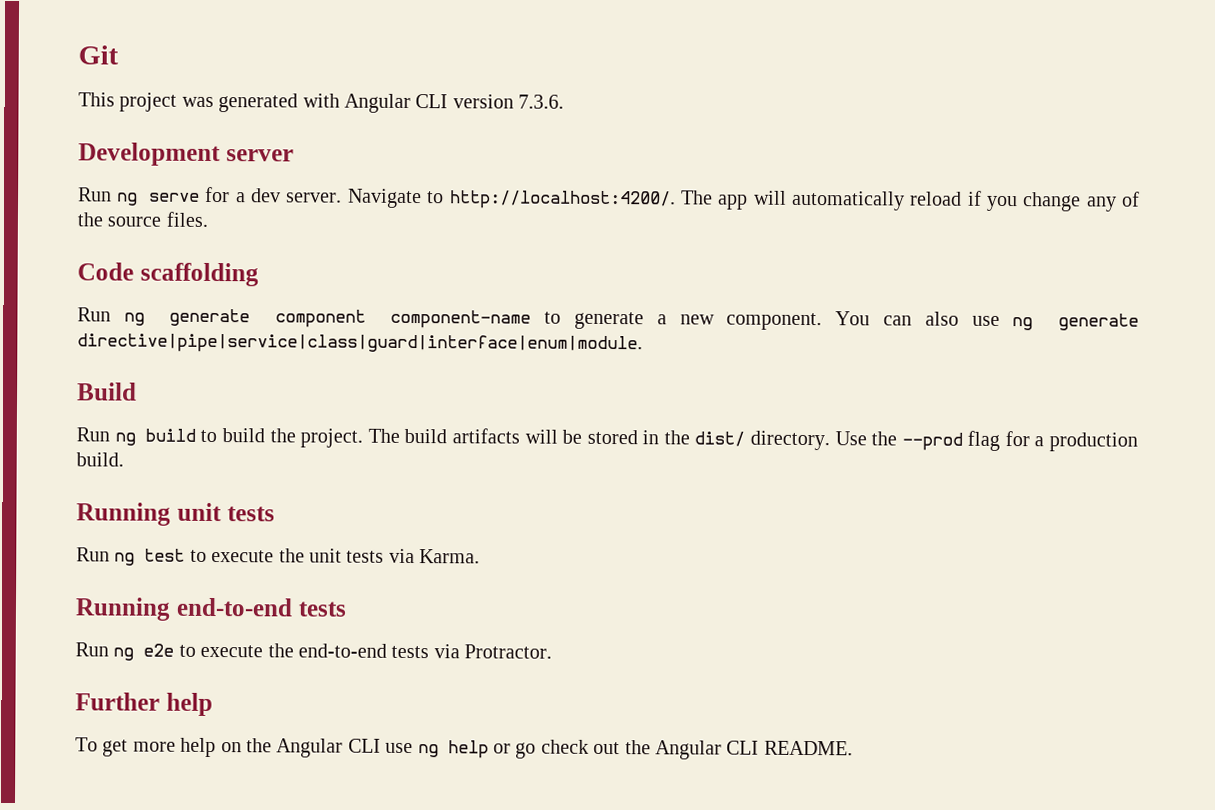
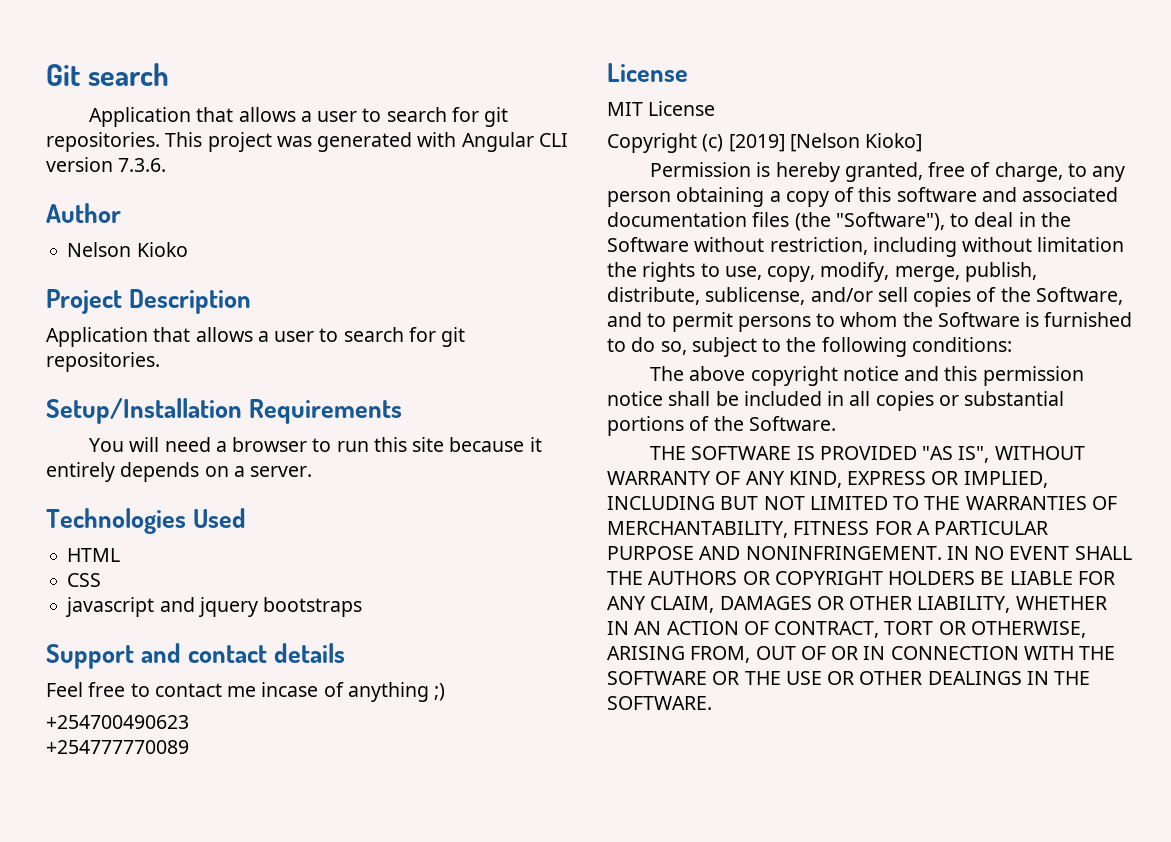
- Git
- This project was generated with Angular CLI version 7.3.6.
+ Git search
+ Application that allows a user to search for git repositories. This project was generated with Angular CLI version 7.3.6.
- Development server
- Run ng serve for a dev server. Navigate to http://localhost:4200/. The app will automatically reload if you change any of the source files.
- Code scaffolding
- Run ng generate component component-name to generate a new component. You can also use ng generate directive|pipe|service|class|guard|interface|enum|module.
- Build
- Run ng build to build the project. The build artifacts will be stored in the dist/ directory. Use the --prod flag for a production build.
- Running unit tests
- Run ng test to execute the unit tests via Karma.
- Running end-to-end tests
- Run ng e2e to execute the end-to-end tests via Protractor.
- Further help
- To get more help on the Angular CLI use ng help or go check out the Angular CLI README.
+ Author
+ Nelson Kioko
+ Project Description
+ Application that allows a user to search for git repositories.
+ Setup/Installation Requirements
+ You will need a browser to run this site because it entirely depends on a server.
+ Technologies Used
+ HTML
+ CSS
+ javascript and jquery bootstraps
+ Support and contact details
+ Feel free to contact me incase of anything ;)
+ +254700490623
+ +254777770089
+ License
+ MIT License
+ Copyright (c) [2019] [Nelson Kioko]
+ Permission is hereby granted, free of charge, to any person obtaining a copy of this software and associated documentation files (the "Software"), to deal in the Software without restriction, including without limitation the rights to use, copy, modify, merge, publish, distribute, sublicense, and/or sell copies of the Software, and to permit persons to whom the Software is furnished to do so, subject to the following conditions:
+ The above copyright notice and this permission notice shall be included in all copies or substantial portions of the Software.
+ THE SOFTWARE IS PROVIDED "AS IS", WITHOUT WARRANTY OF ANY KIND, EXPRESS OR IMPLIED, INCLUDING BUT NOT LIMITED TO THE WARRANTIES OF MERCHANTABILITY, FITNESS FOR A PARTICULAR PURPOSE AND NONINFRINGEMENT. IN NO EVENT SHALL THE AUTHORS OR COPYRIGHT HOLDERS BE LIABLE FOR ANY CLAIM, DAMAGES OR OTHER LIABILITY, WHETHER IN AN ACTION OF CONTRACT, TORT OR OTHERWISE, ARISING FROM, OUT OF OR IN CONNECTION WITH THE SOFTWARE OR THE USE OR OTHER DEALINGS IN THE SOFTWARE.

